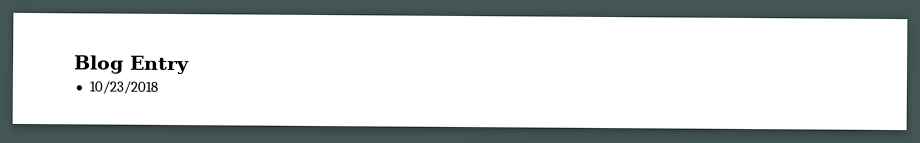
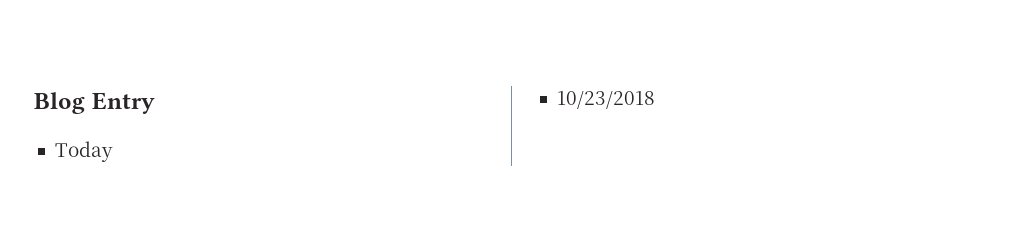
+ Today

